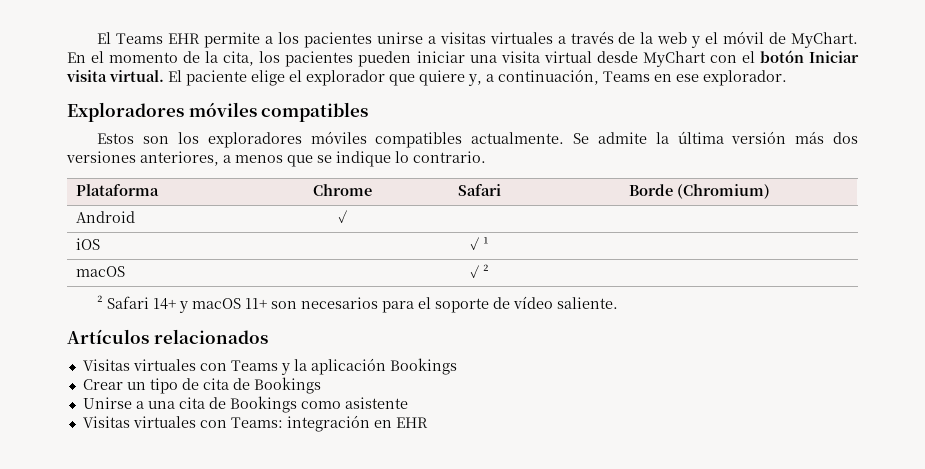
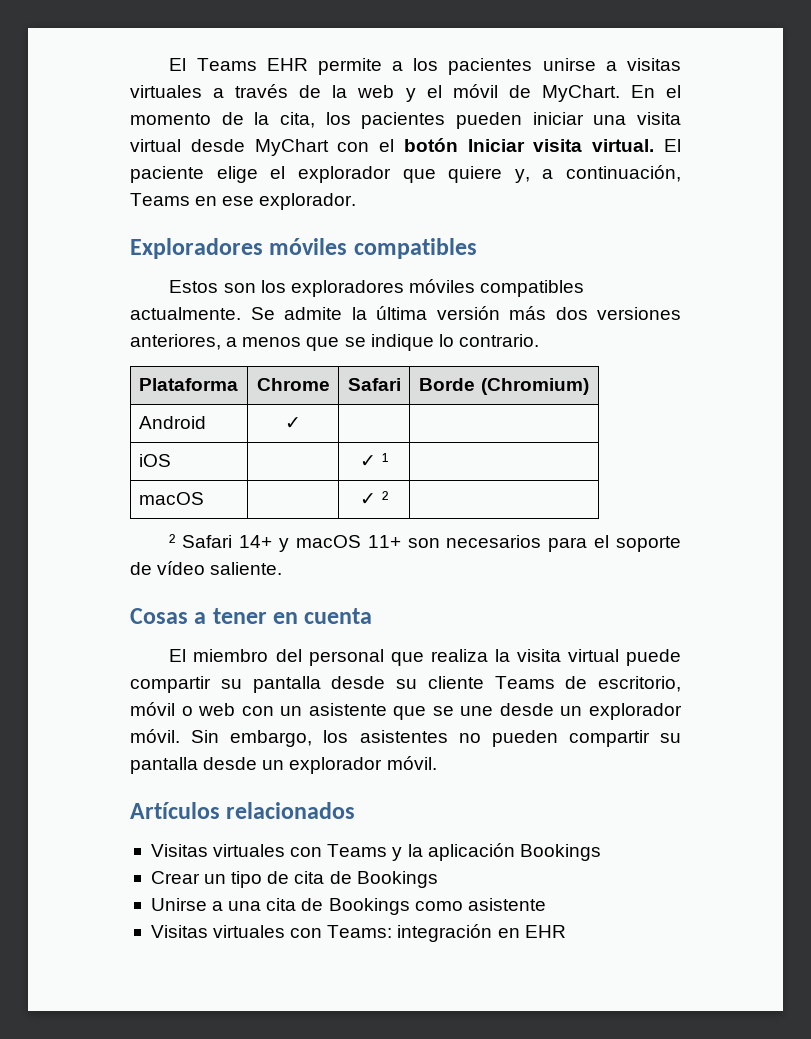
+ Cosas a tener en cuenta
+ El miembro del personal que realiza la visita virtual puede compartir su pantalla desde su cliente Teams de escritorio, móvil o web con un asistente que se une desde un explorador móvil. Sin embargo, los asistentes no pueden compartir su pantalla desde un explorador móvil.

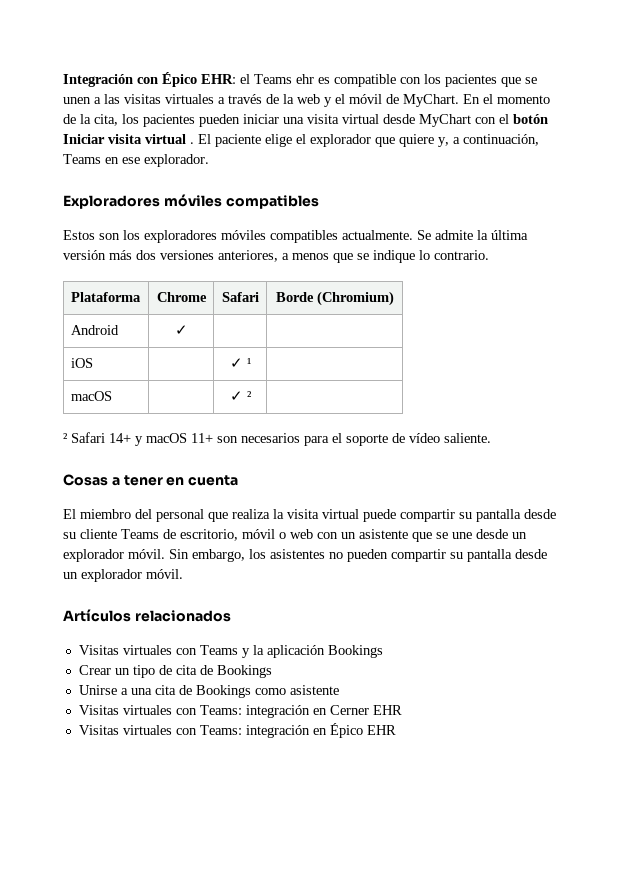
- El Teams EHR permite a los pacientes unirse a visitas virtuales a través de la web y el móvil de MyChart.
+ Integración con Épico EHR: el Teams ehr es compatible con los pacientes que se unen a las visitas virtuales a través de la web y el móvil de MyChart.
- En el momento de la cita, los pacientes pueden iniciar una visita virtual desde MyChart con el botón Iniciar visita virtual.
+ En el momento de la cita, los pacientes pueden iniciar una visita virtual desde MyChart con el botón Iniciar visita virtual .
- Visitas virtuales con Teams: integración en EHR
+ Visitas virtuales con Teams: integración en Cerner EHR
+ Visitas virtuales con Teams: integración en Épico EHR

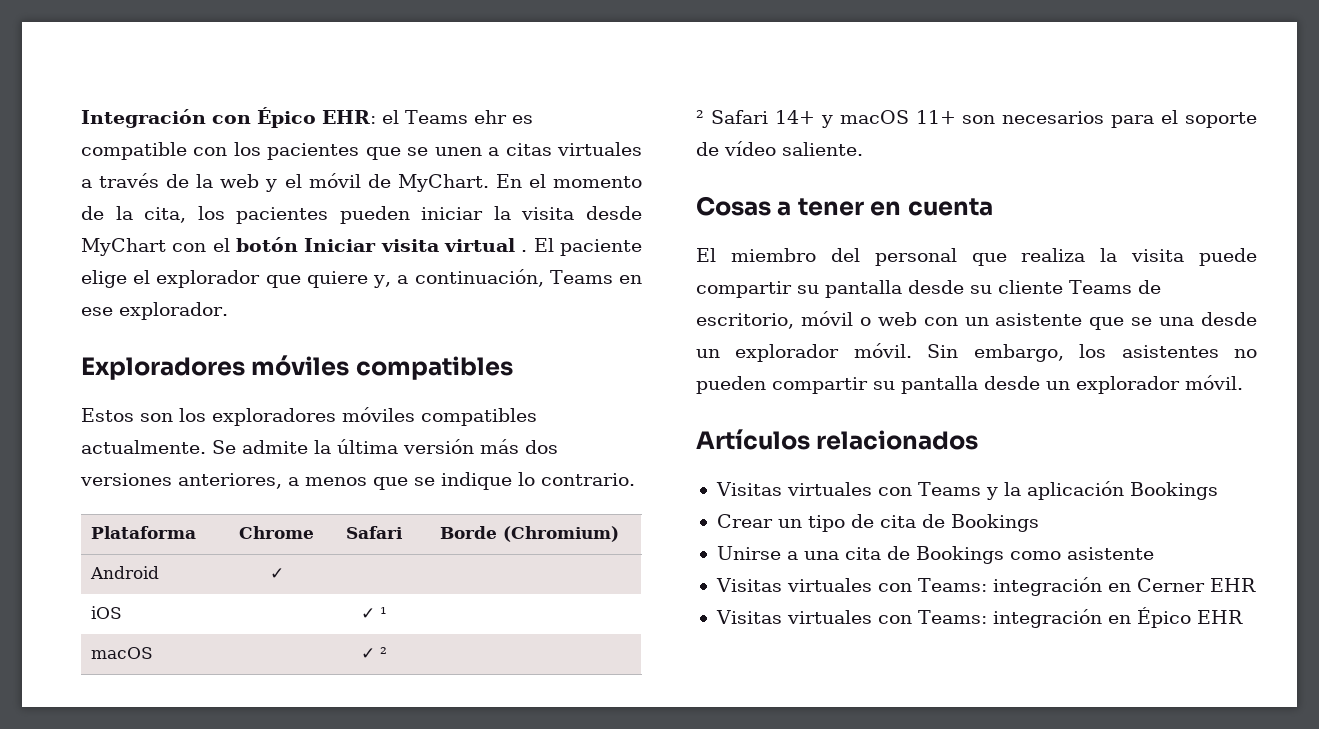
- Integración con Épico EHR: el Teams ehr es compatible con los pacientes que se unen a las visitas virtuales a través de la web y el móvil de MyChart.
+ Integración con Épico EHR: el Teams ehr es compatible con los pacientes que se unen a citas virtuales a través de la web y el móvil de MyChart.
- En el momento de la cita, los pacientes pueden iniciar una visita virtual desde MyChart con el botón Iniciar visita virtual .
+ En el momento de la cita, los pacientes pueden iniciar la visita desde MyChart con el botón Iniciar visita virtual .
- El miembro del personal que realiza la visita virtual puede compartir su pantalla desde su cliente Teams de escritorio, móvil o web con un asistente que se une desde un explorador móvil.
+ El miembro del personal que realiza la visita puede compartir su pantalla desde su cliente Teams de escritorio, móvil o web con un asistente que se una desde un explorador móvil.

